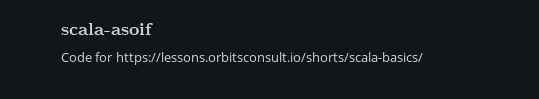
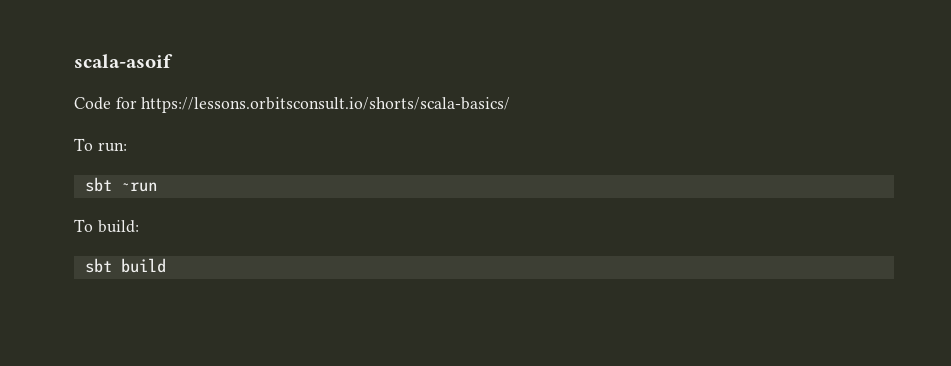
+ To run:
+ sbt ~run
+ To build:
+ sbt build

